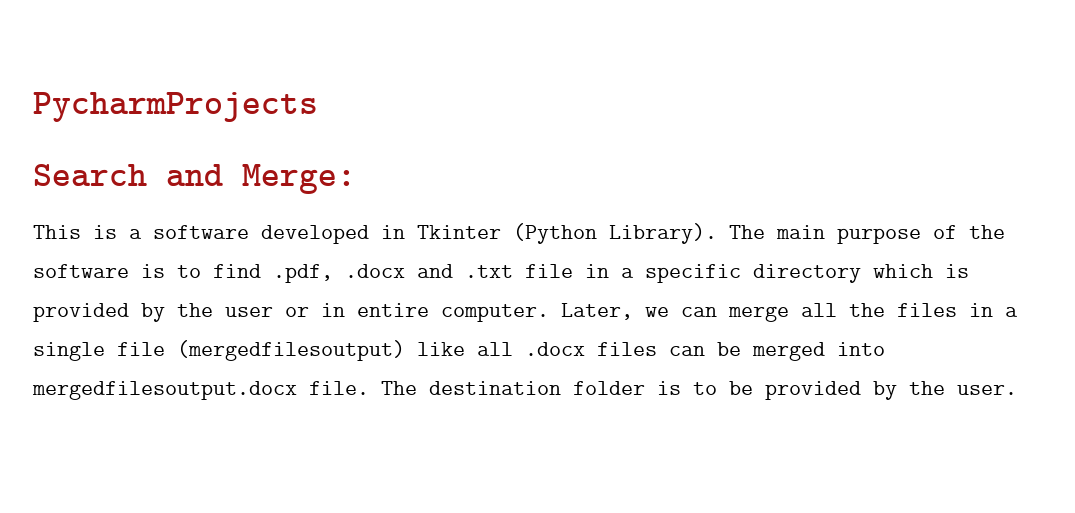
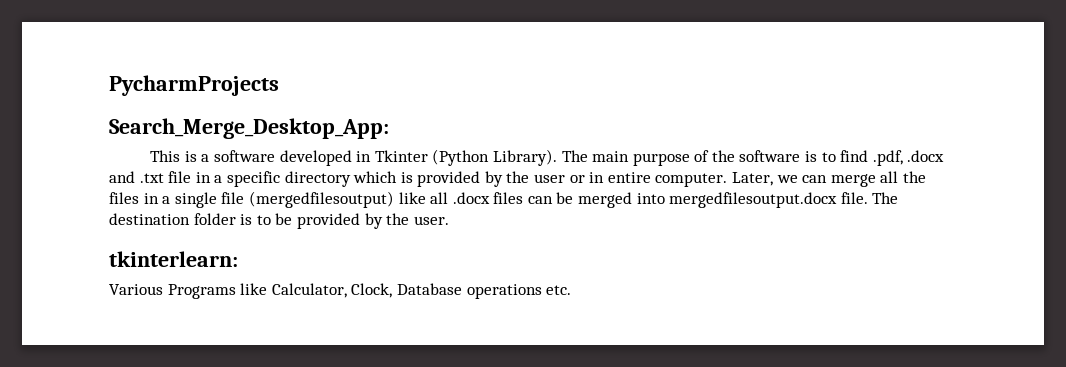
- Search and Merge:
+ Search_Merge_Desktop_App:
+ tkinterlearn:
+ Various Programs like Calculator, Clock, Database operations etc.

